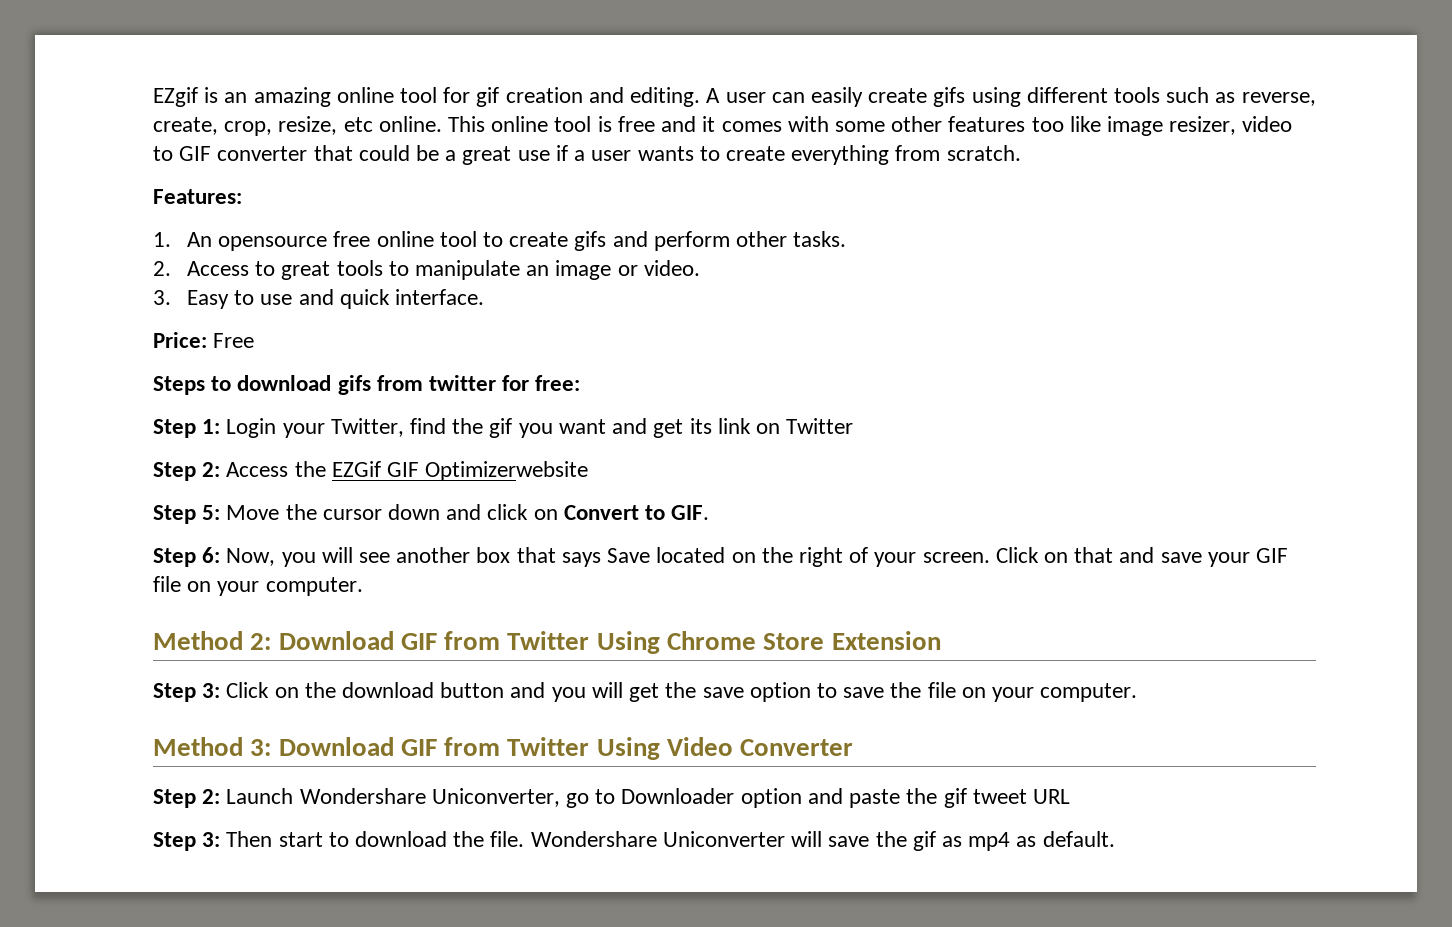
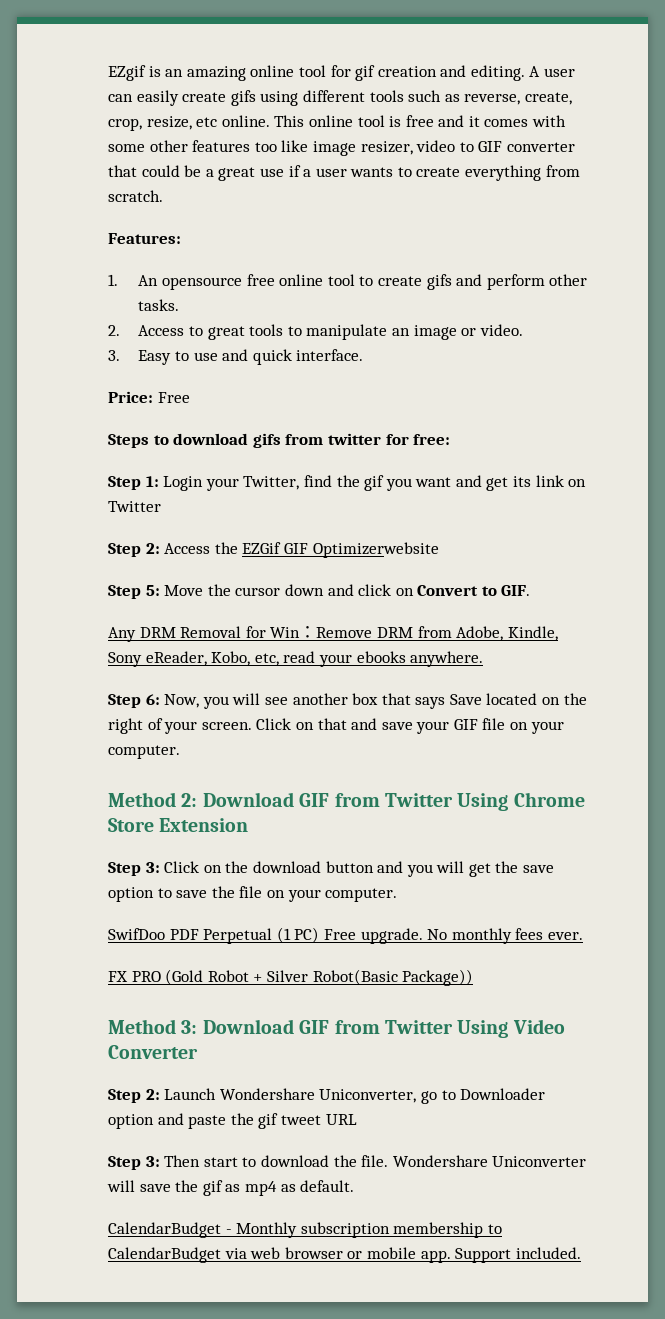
+ Any DRM Removal for Win：Remove DRM from Adobe, Kindle, Sony eReader, Kobo, etc, read your ebooks anywhere.
+ SwifDoo PDF Perpetual (1 PC) Free upgrade. No monthly fees ever.
+ FX PRO (Gold Robot + Silver Robot(Basic Package))
+ CalendarBudget - Monthly subscription membership to CalendarBudget via web browser or mobile app. Support included.

